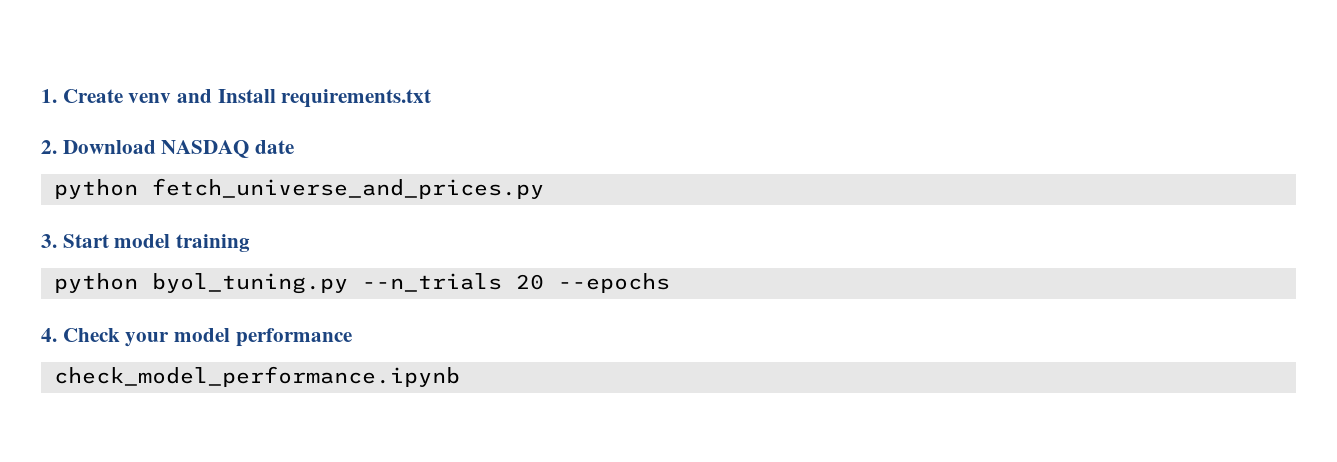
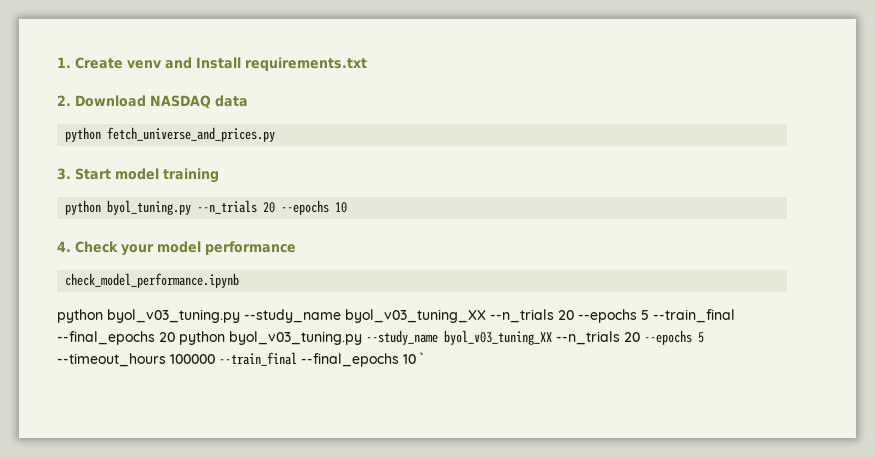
- 2. Download NASDAQ date
+ 2. Download NASDAQ data
- python byol_tuning.py --n_trials 20 --epochs
+ python byol_tuning.py --n_trials 20 --epochs 10
+ python byol_v03_tuning.py --study_name byol_v03_tuning_XX --n_trials 20 --epochs 5 --train_final --final_epochs 20 python byol_v03_tuning.py --study_name byol_v03_tuning_XX --n_trials 20 --epochs 5 --timeout_hours 100000 --train_final --final_epochs 10 `

